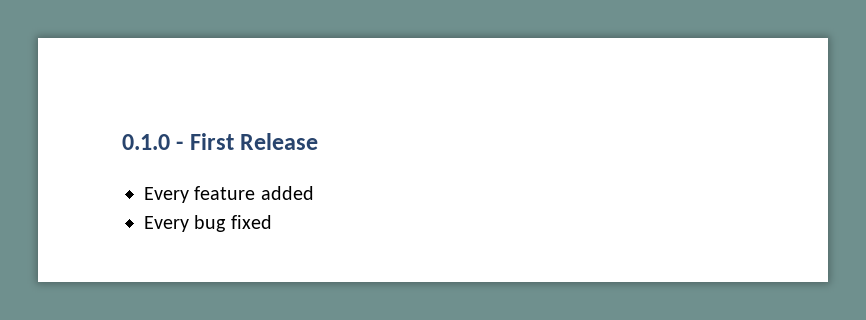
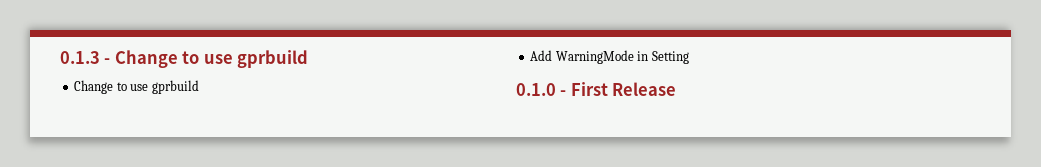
+ 0.1.3 - Change to use gprbuild
+ Change to use gprbuild
+ Add WarningMode in Setting
  0.1.0 - First Release
- Every feature added
- Every bug fixed

